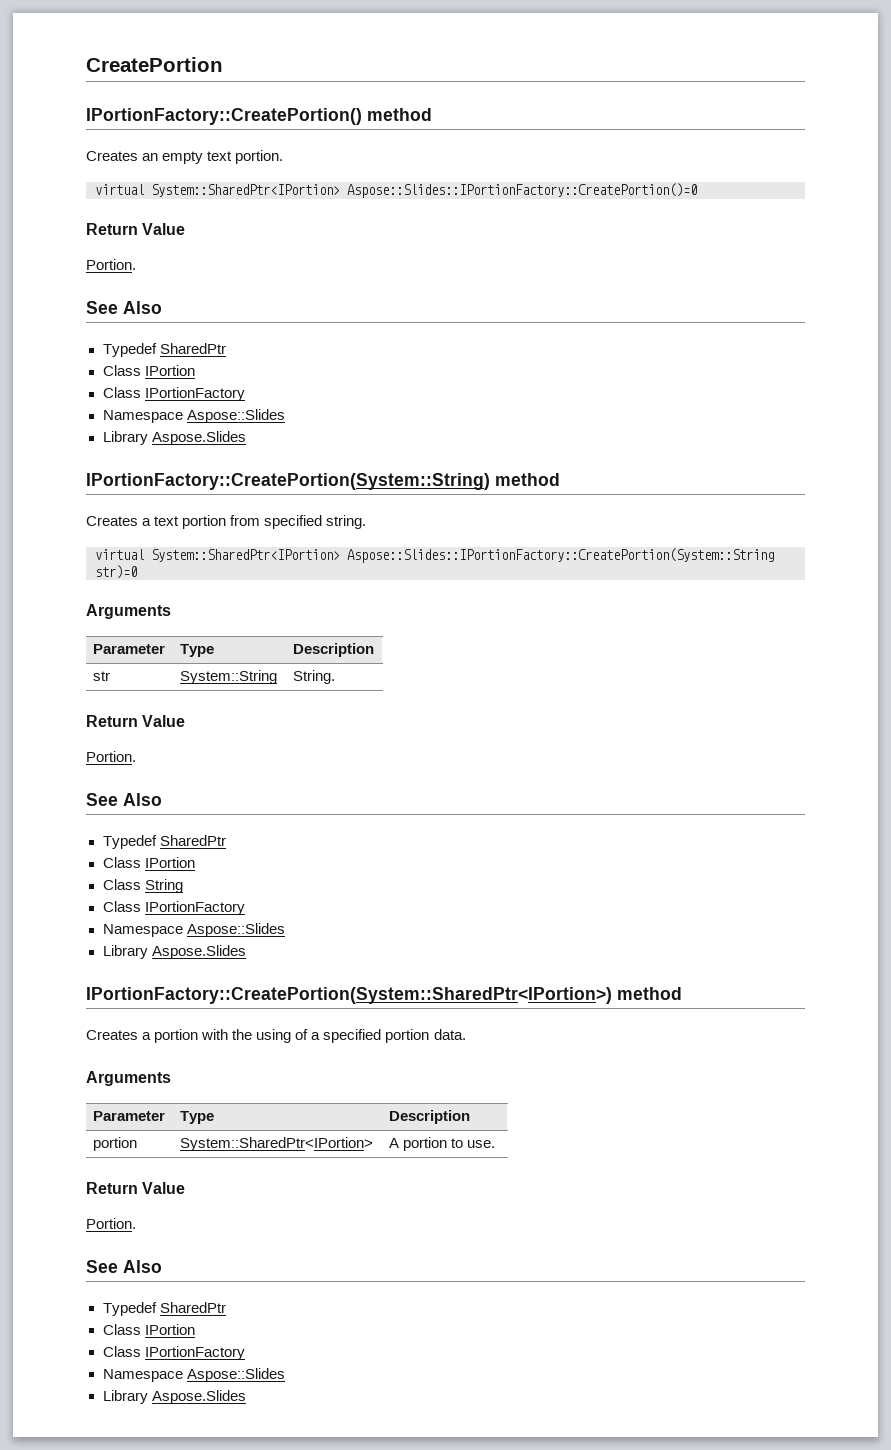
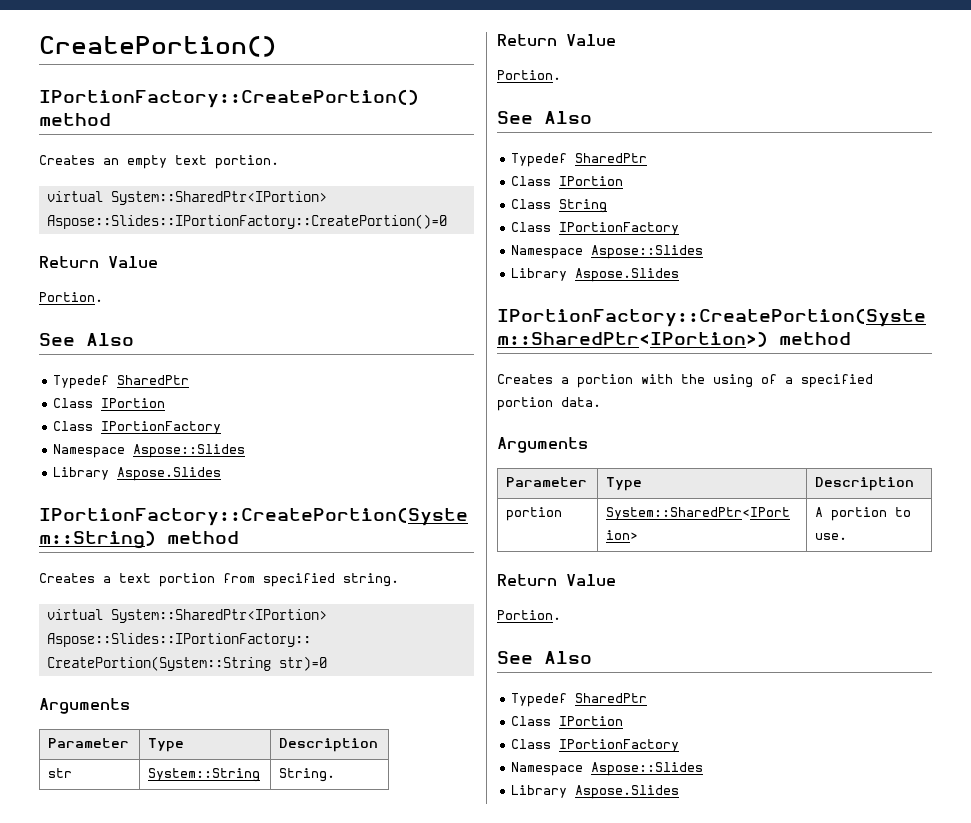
- CreatePortion
+ CreatePortion()

